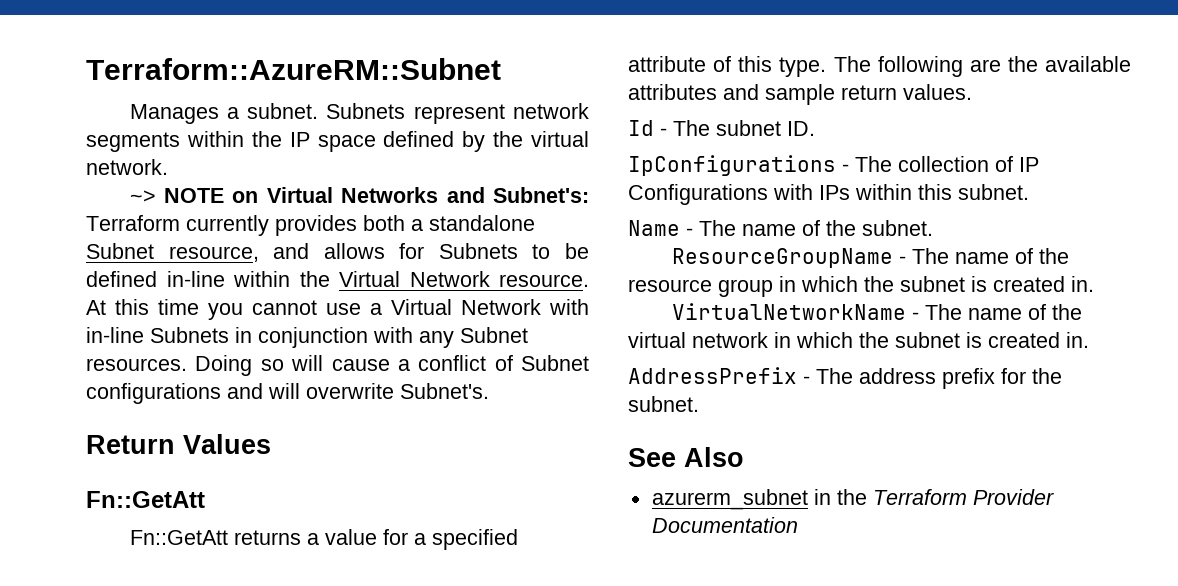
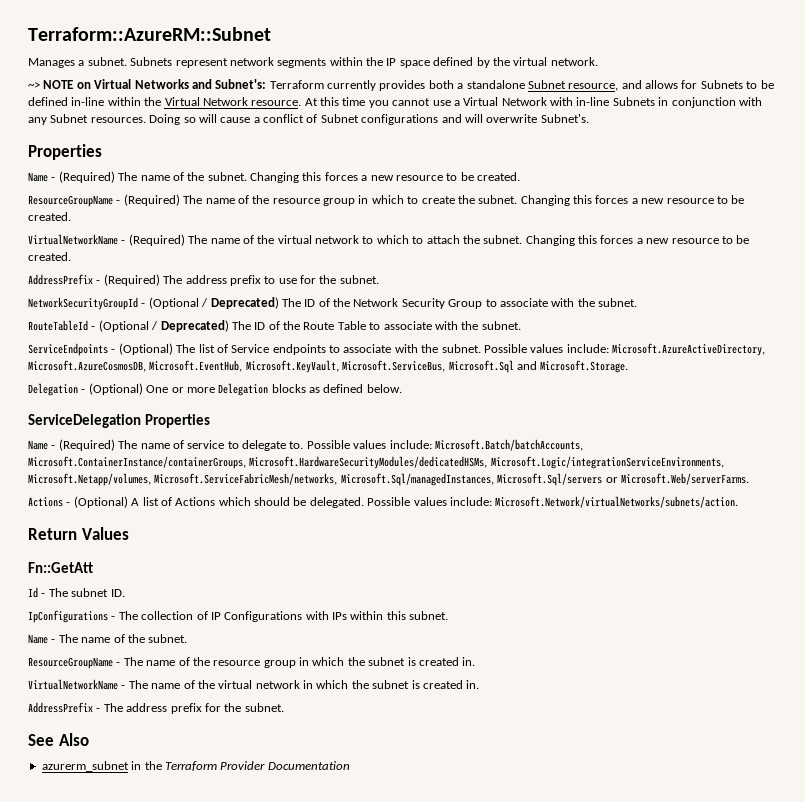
  Doing so will cause a conflict of Subnet configurations and will overwrite Subnet's.
+ Properties
+ Name - (Required) The name of the subnet. Changing this forces a new resource to be created.
+ ResourceGroupName - (Required) The name of the resource group in which to create the subnet. Changing this forces a new resource to be created.
+ VirtualNetworkName - (Required) The name of the virtual network to which to attach the subnet. Changing this forces a new resource to be created.
+ AddressPrefix - (Required) The address prefix to use for the subnet.
+ NetworkSecurityGroupId - (Optional / Deprecated) The ID of the Network Security Group to associate with the subnet.
+ RouteTableId - (Optional / Deprecated) The ID of the Route Table to associate with the subnet.
+ ServiceEndpoints - (Optional) The list of Service endpoints to associate with the subnet. Possible values include: Microsoft.AzureActiveDirectory, Microsoft.AzureCosmosDB, Microsoft.EventHub, Microsoft.KeyVault, Microsoft.ServiceBus, Microsoft.Sql and Microsoft.Storage.
+ Delegation - (Optional) One or more Delegation blocks as defined below.
+ ServiceDelegation Properties
+ Name - (Required) The name of service to delegate to. Possible values include: Microsoft.Batch/batchAccounts, Microsoft.ContainerInstance/containerGroups, Microsoft.HardwareSecurityModules/dedicatedHSMs, Microsoft.Logic/integrationServiceEnvironments, Microsoft.Netapp/volumes, Microsoft.ServiceFabricMesh/networks, Microsoft.Sql/managedInstances, Microsoft.Sql/servers or Microsoft.Web/serverFarms.
+ Actions - (Optional) A list of Actions which should be delegated. Possible values include: Microsoft.Network/virtualNetworks/subnets/action.
  Return Values
  Fn::GetAtt
- Fn::GetAtt returns a value for a specified attribute of this type. The following are the available attributes and sample return values.

